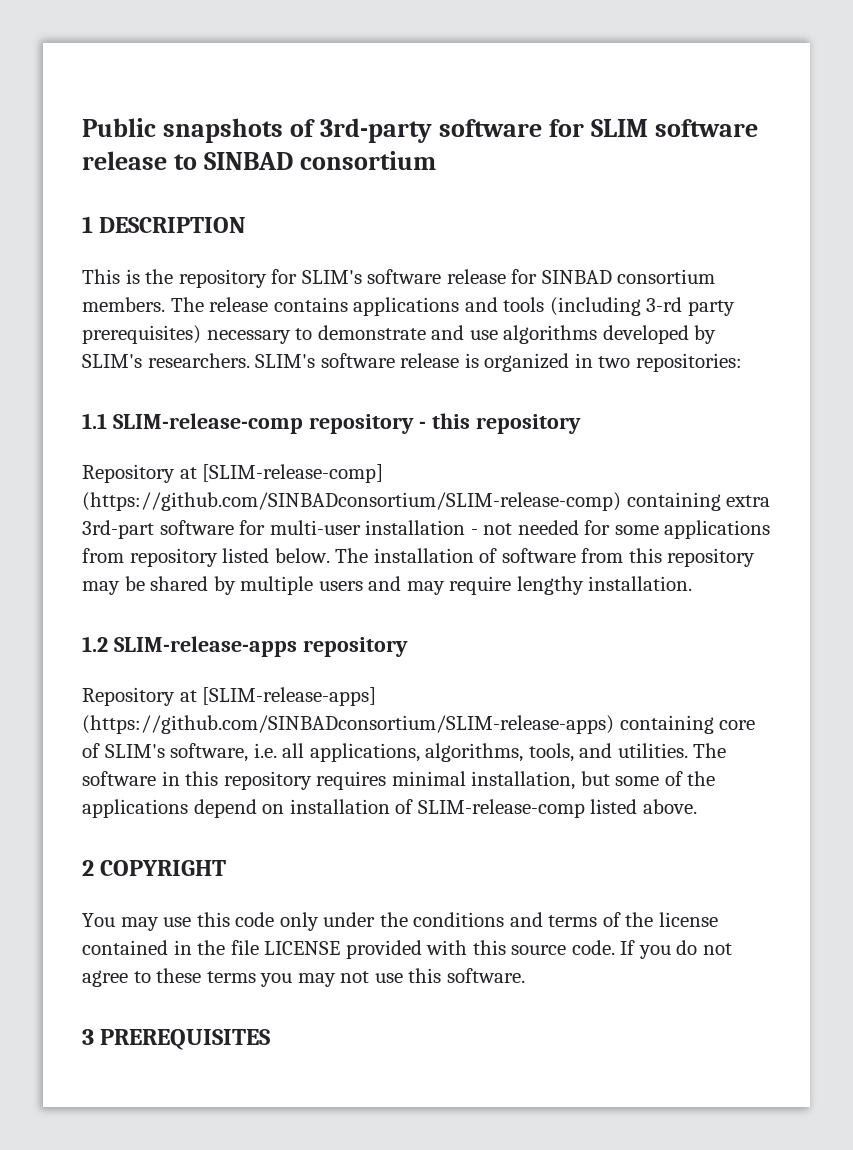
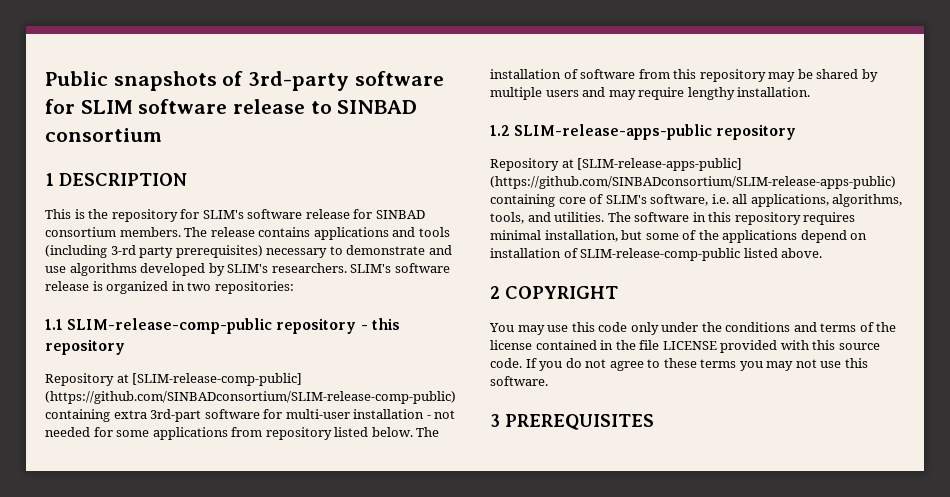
- 1.1 SLIM-release-comp repository - this repository
+ 1.1 SLIM-release-comp-public repository - this repository
- Repository at [SLIM-release-comp] (https://github.com/SINBADconsortium/SLIM-release-comp) containing extra 3rd-part software for multi-user installation - not needed for some applications from repository listed below.
+ Repository at [SLIM-release-comp-public] (https://github.com/SINBADconsortium/SLIM-release-comp-public) containing extra 3rd-part software for multi-user installation - not needed for some applications from repository listed below.
- 1.2 SLIM-release-apps repository
- Repository at [SLIM-release-apps] (https://github.com/SINBADconsortium/SLIM-release-apps) containing core of SLIM's software, i.e. all applications, algorithms, tools, and utilities.
+ 1.2 SLIM-release-apps-public repository
+ Repository at [SLIM-release-apps-public] (https://github.com/SINBADconsortium/SLIM-release-apps-public) containing core of SLIM's software, i.e. all applications, algorithms, tools, and utilities.
- The software in this repository requires minimal installation, but some of the applications depend on installation of SLIM-release-comp listed above.
+ The software in this repository requires minimal installation, but some of the applications depend on installation of SLIM-release-comp-public listed above.

